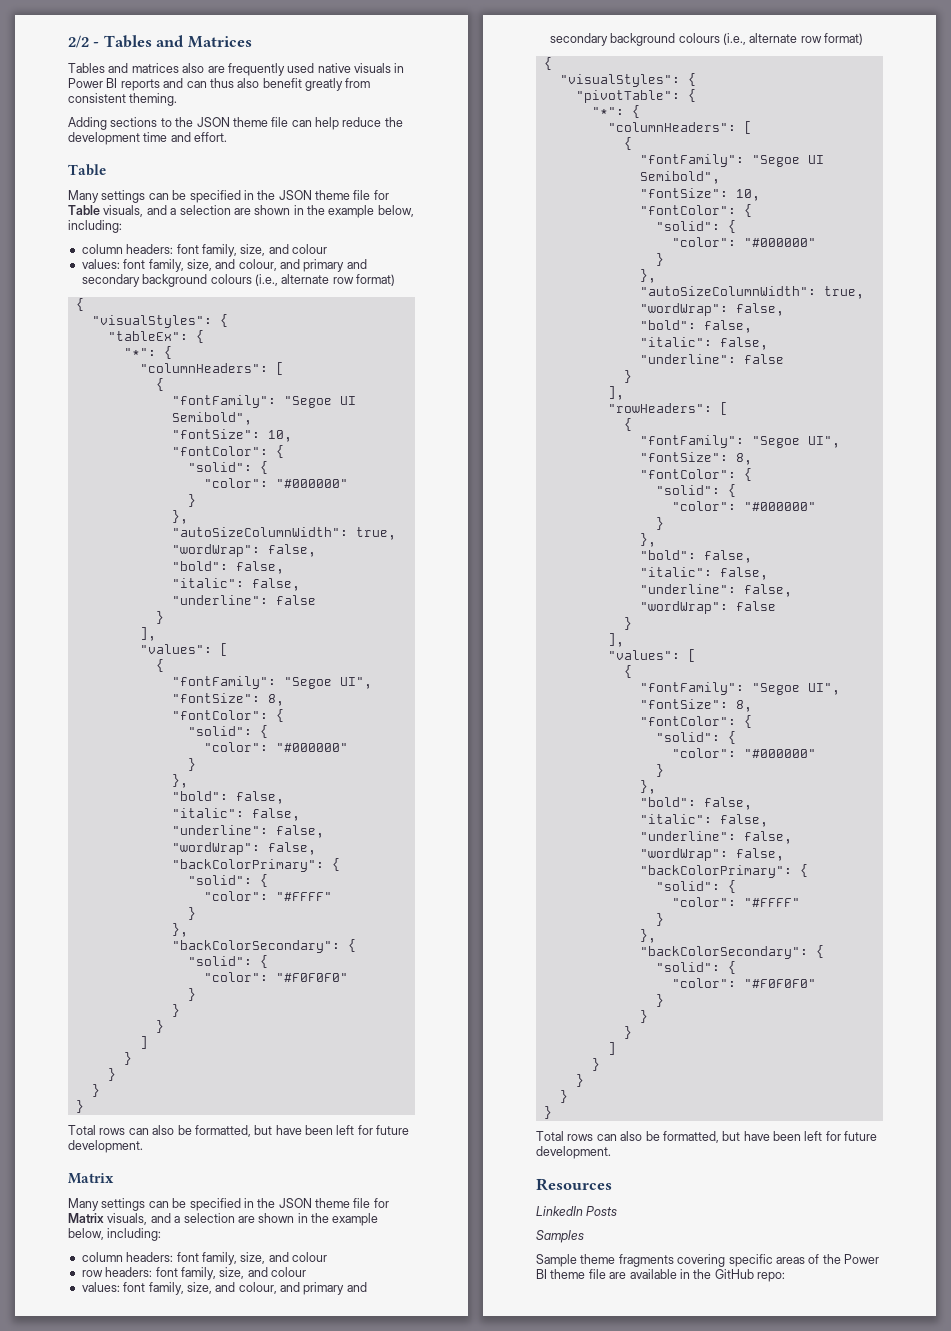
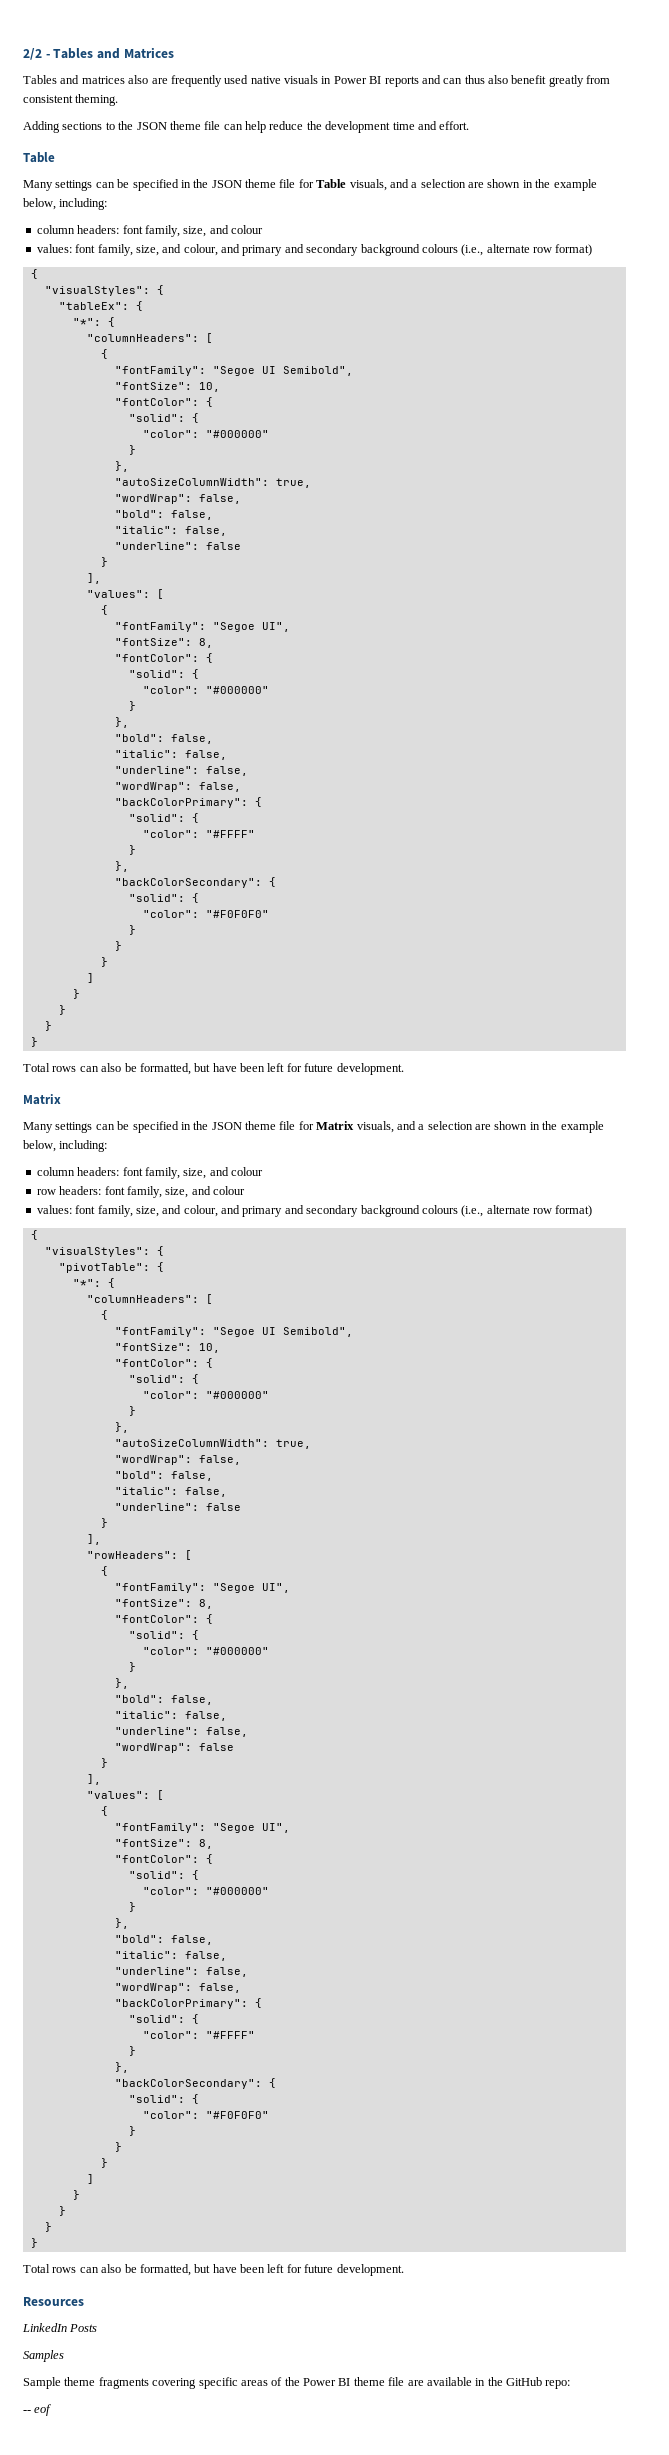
+ -- eof

